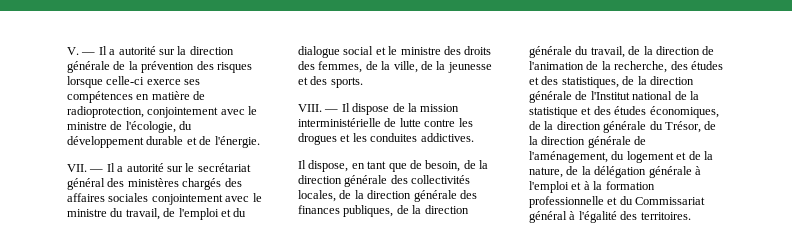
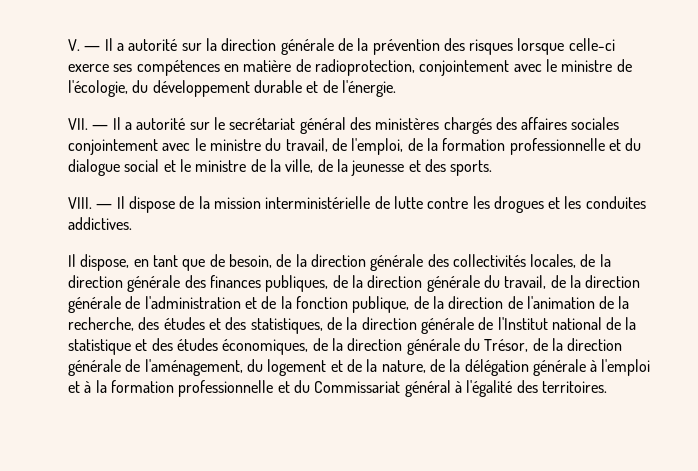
- VII. ― Il a autorité sur le secrétariat général des ministères chargés des affaires sociales conjointement avec le ministre du travail, de l'emploi et du dialogue social et le ministre des droits des femmes, de la ville, de la jeunesse et des sports.
+ VII. ― Il a autorité sur le secrétariat général des ministères chargés des affaires sociales conjointement avec le ministre du travail, de l'emploi, de la formation professionnelle et du dialogue social et le ministre de la ville, de la jeunesse et des sports.
- Il dispose, en tant que de besoin, de la direction générale des collectivités locales, de la direction générale des finances publiques, de la direction générale du travail, de la direction de l'animation de la recherche, des études et des statistiques, de la direction générale de l'Institut national de la statistique et des études économiques, de la direction générale du Trésor, de la direction générale de l'aménagement, du logement et de la nature, de la délégation générale à l'emploi et à la formation professionnelle et du Commissariat général à l'égalité des territoires.
+ Il dispose, en tant que de besoin, de la direction générale des collectivités locales, de la direction générale des finances publiques, de la direction générale du travail, de la direction générale de l'administration et de la fonction publique, de la direction de l'animation de la recherche, des études et des statistiques, de la direction générale de l'Institut national de la statistique et des études économiques, de la direction générale du Trésor, de la direction générale de l'aménagement, du logement et de la nature, de la délégation générale à l'emploi et à la formation professionnelle et du Commissariat général à l'égalité des territoires.

